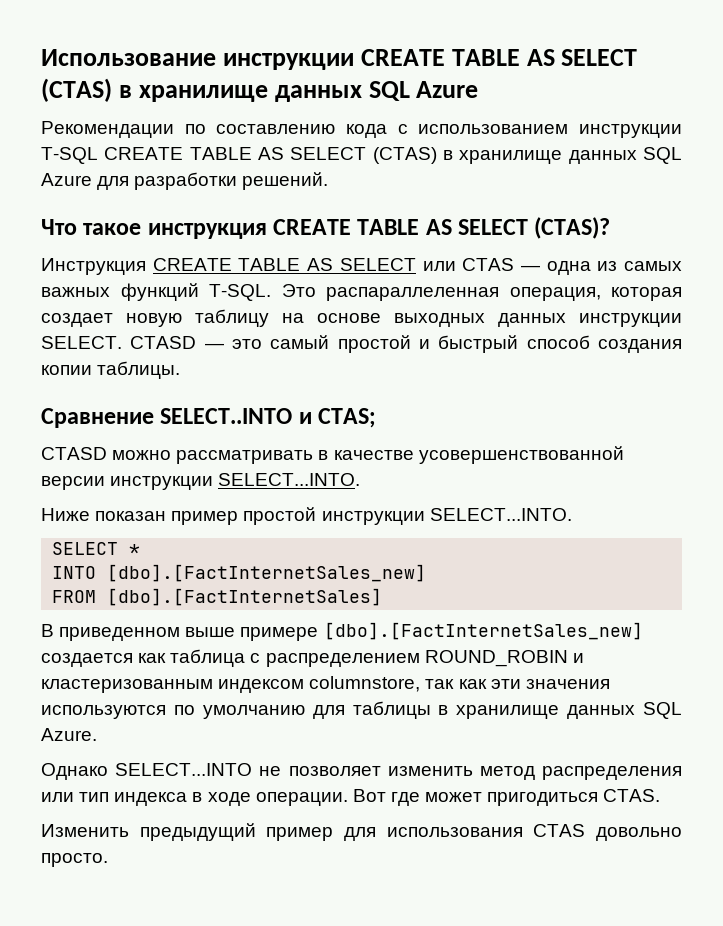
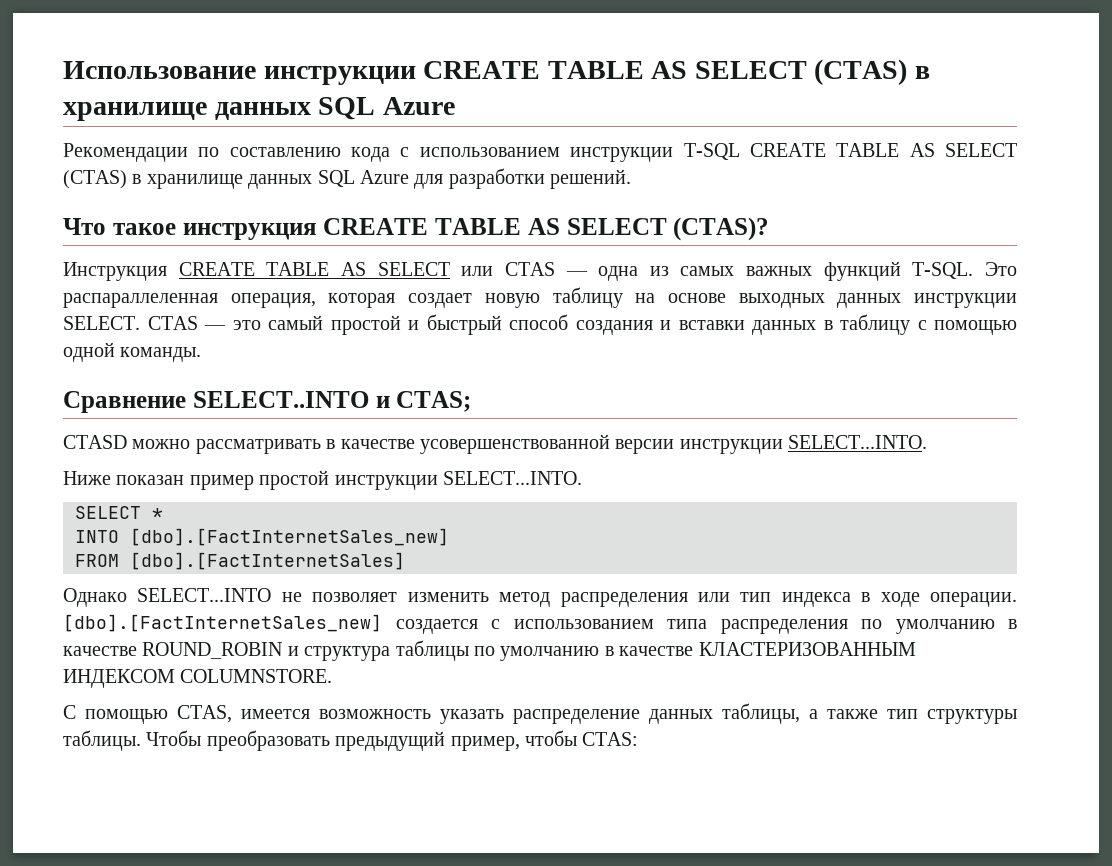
- CTASD — это самый простой и быстрый способ создания копии таблицы.
+ CTAS — это самый простой и быстрый способ создания и вставки данных в таблицу с помощью одной команды.
- В приведенном выше примере [dbo].[FactInternetSales_new] создается как таблица с распределением ROUND_ROBIN и кластеризованным индексом columnstore, так как эти значения используются по умолчанию для таблицы в хранилище данных SQL Azure.
- Вот где может пригодиться CTAS.
- Изменить предыдущий пример для использования CTAS довольно просто.
+ [dbo].[FactInternetSales_new] создается с использованием типа распределения по умолчанию в качестве ROUND_ROBIN и структура таблицы по умолчанию в качестве КЛАСТЕРИЗОВАННЫМ ИНДЕКСОМ COLUMNSTORE.
+ С помощью CTAS, имеется возможность указать распределение данных таблицы, а также тип структуры таблицы. Чтобы преобразовать предыдущий пример, чтобы CTAS:

